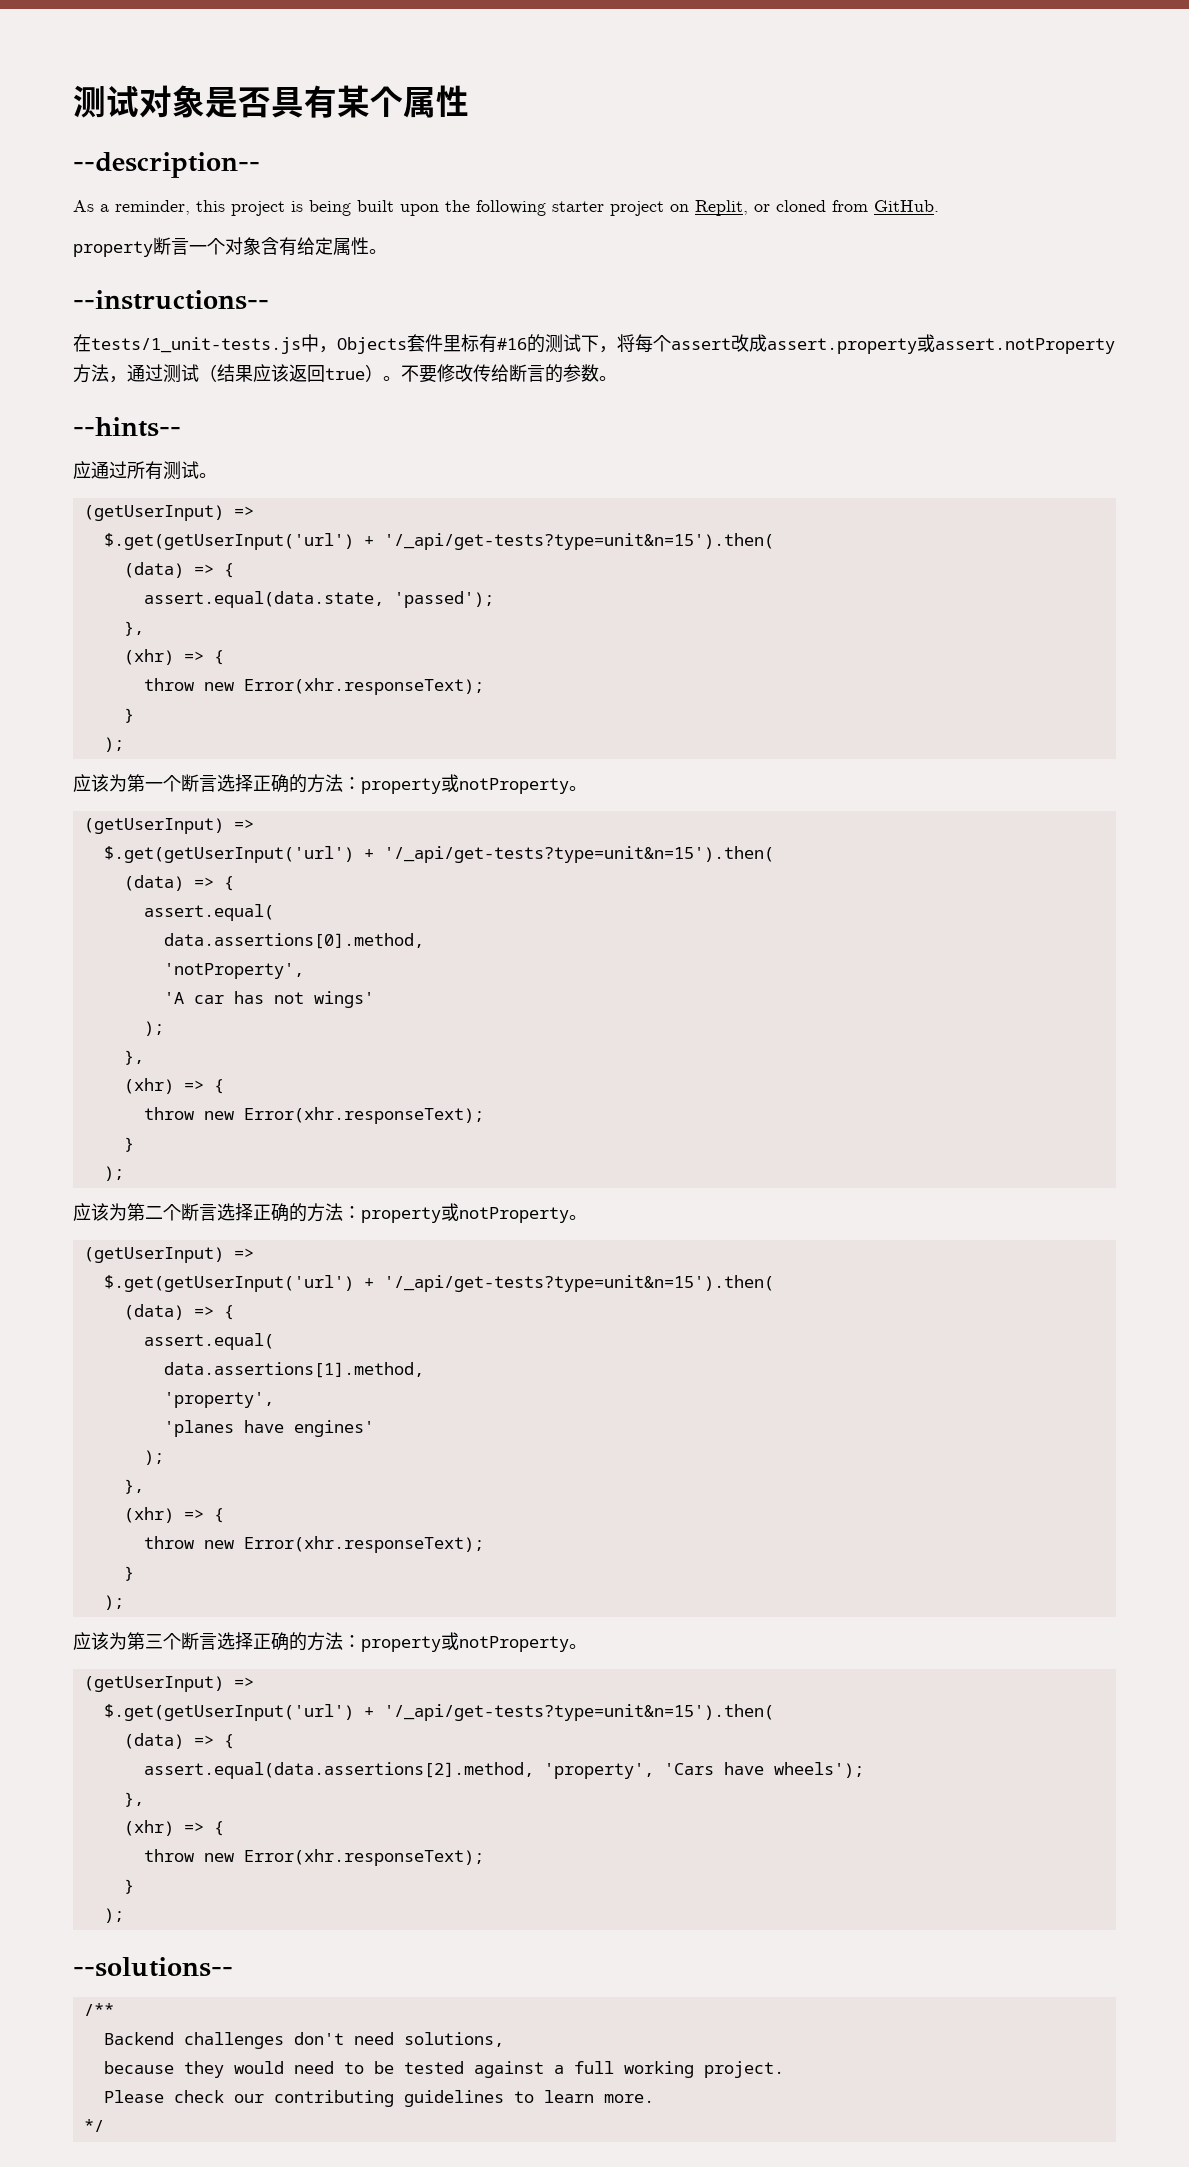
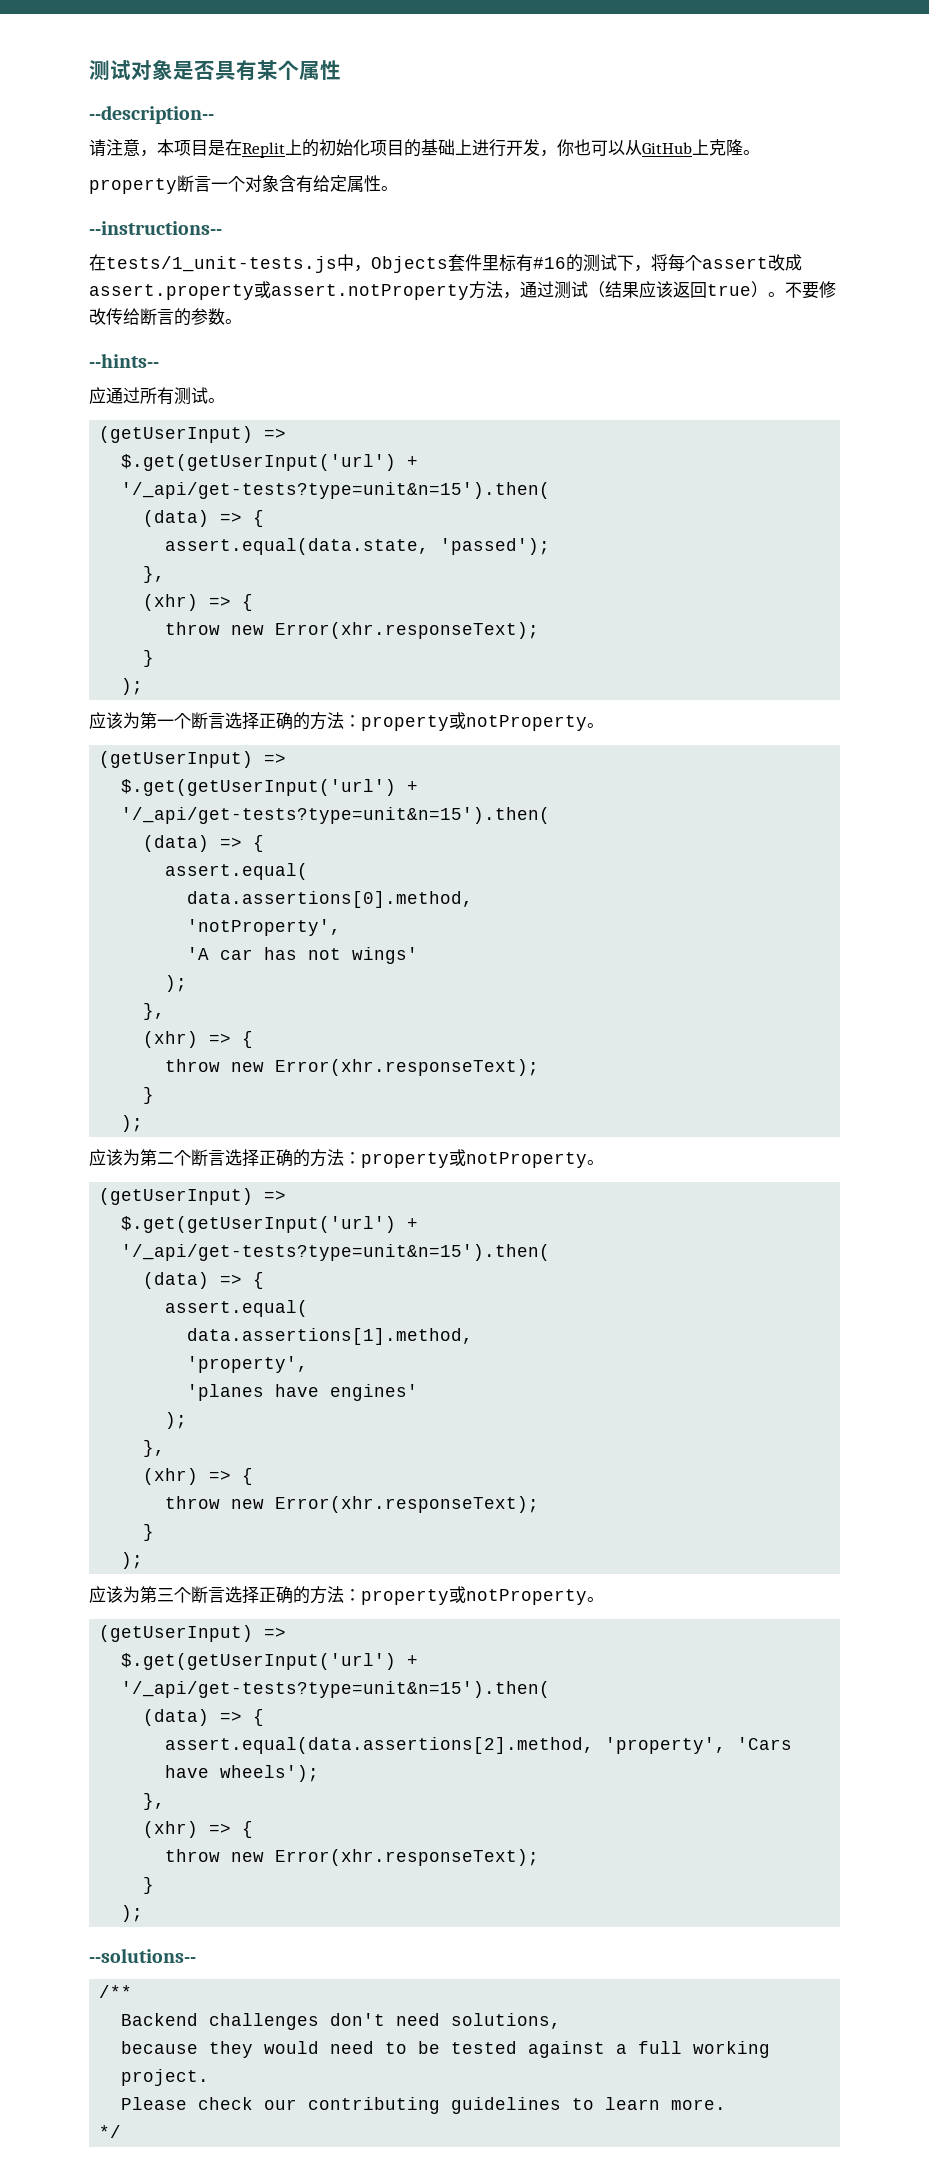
- As a reminder, this project is being built upon the following starter project on Replit, or cloned from GitHub.
+ 请注意，本项目是在Replit上的初始化项目的基础上进行开发，你也可以从GitHub上克隆。

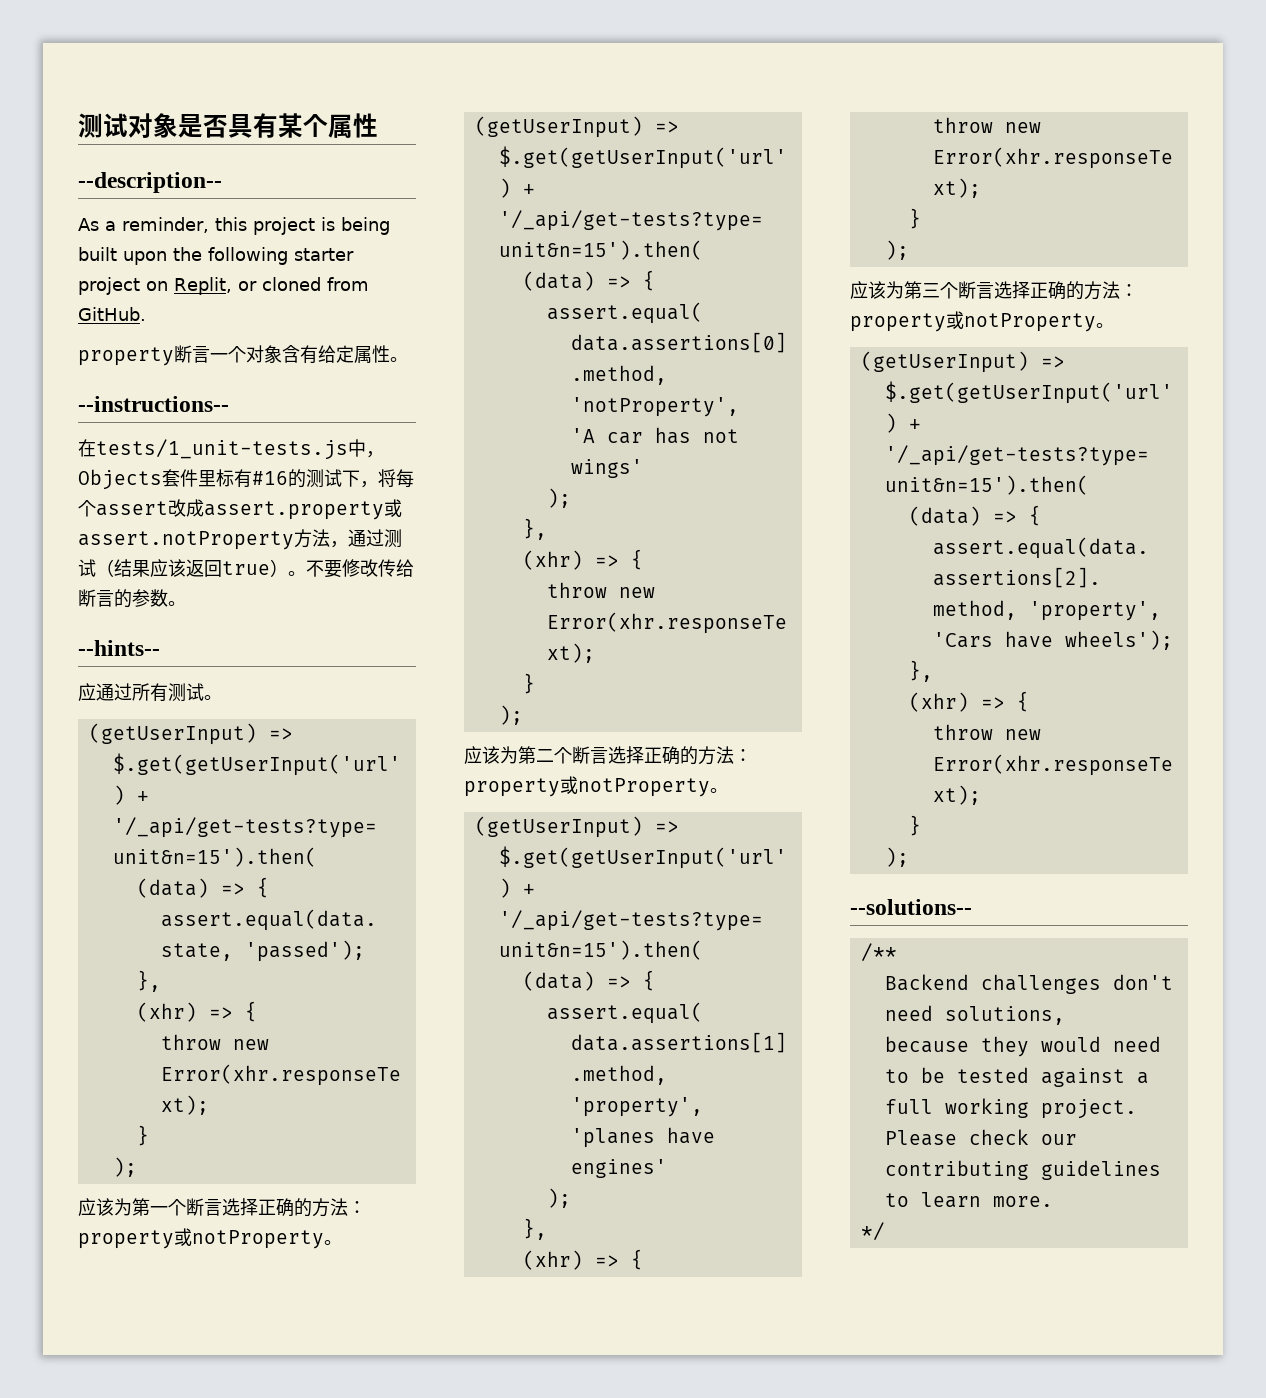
- 请注意，本项目是在Replit上的初始化项目的基础上进行开发，你也可以从GitHub上克隆。
+ As a reminder, this project is being built upon the following starter project on Replit, or cloned from GitHub.

